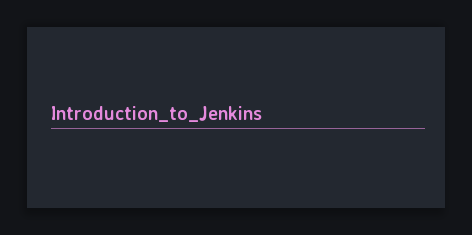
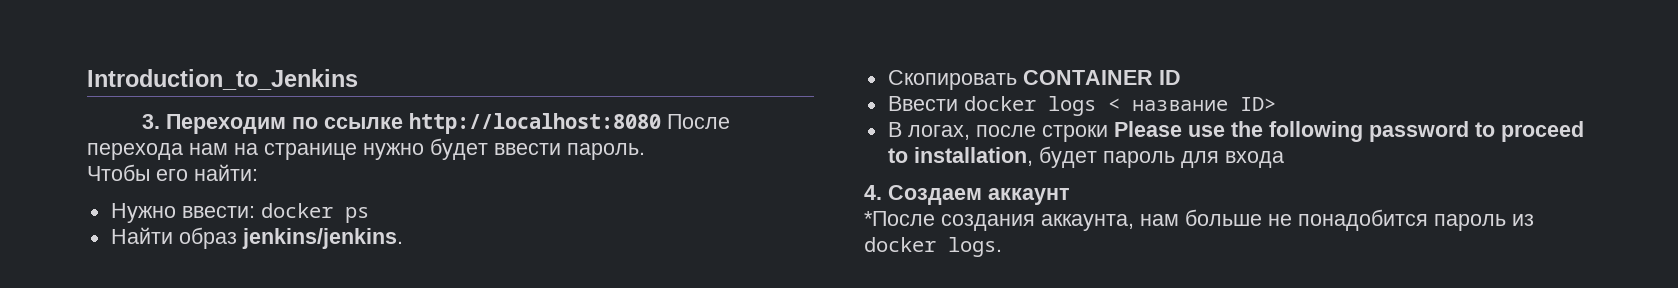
+ 3. Переходим по ссылке http://localhost:8080 После перехода нам на странице нужно будет ввести пароль.
+ Чтобы его найти:
+ Нужно ввести: docker ps
+ Найти образ jenkins/jenkins.
+ Скопировать CONTAINER ID
+ Ввести docker logs < название ID>
+ В логах, после строки Please use the following password to proceed to installation, будет пароль для входа
+ 4. Создаем аккаунт
+ *После создания аккаунта, нам больше не понадобится пароль из docker logs.

